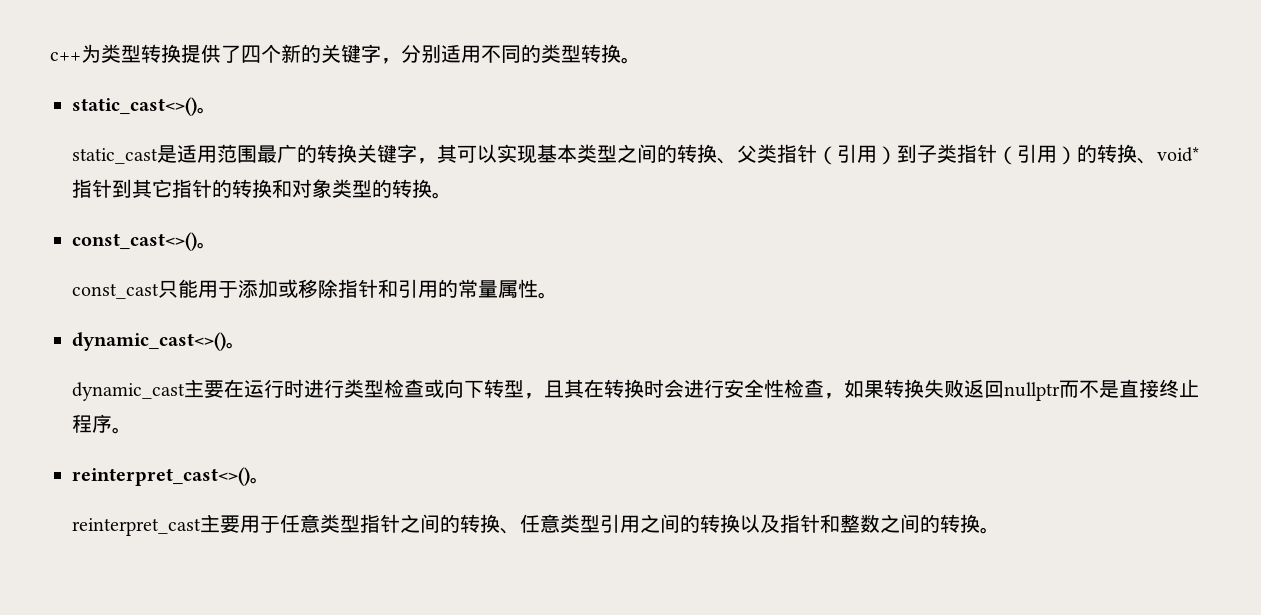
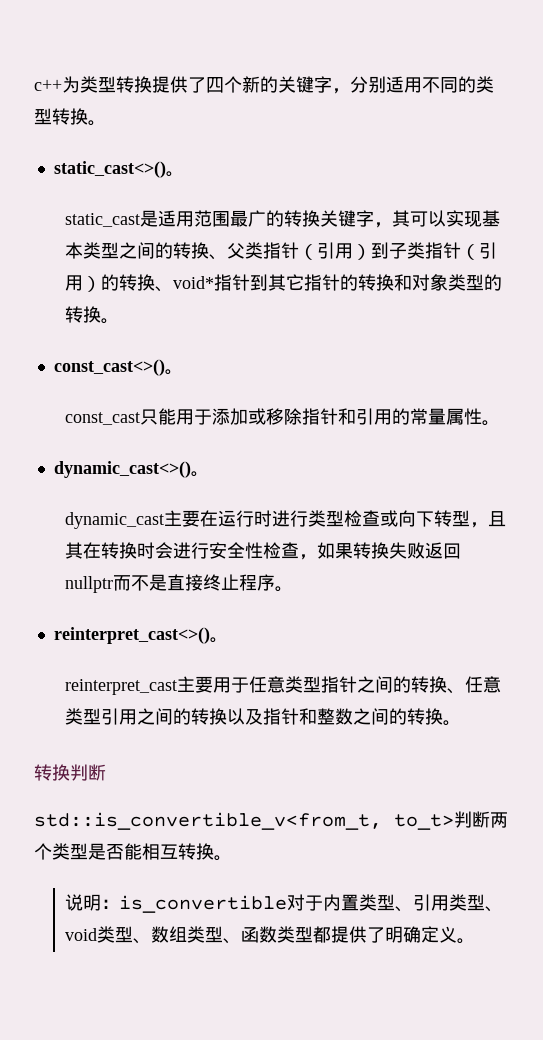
+ 转换判断
+ std::is_convertible_v<from_t, to_t>判断两个类型是否能相互转换。
+ 说明：is_convertible对于内置类型、引用类型、void类型、数组类型、函数类型都提供了明确定义。

